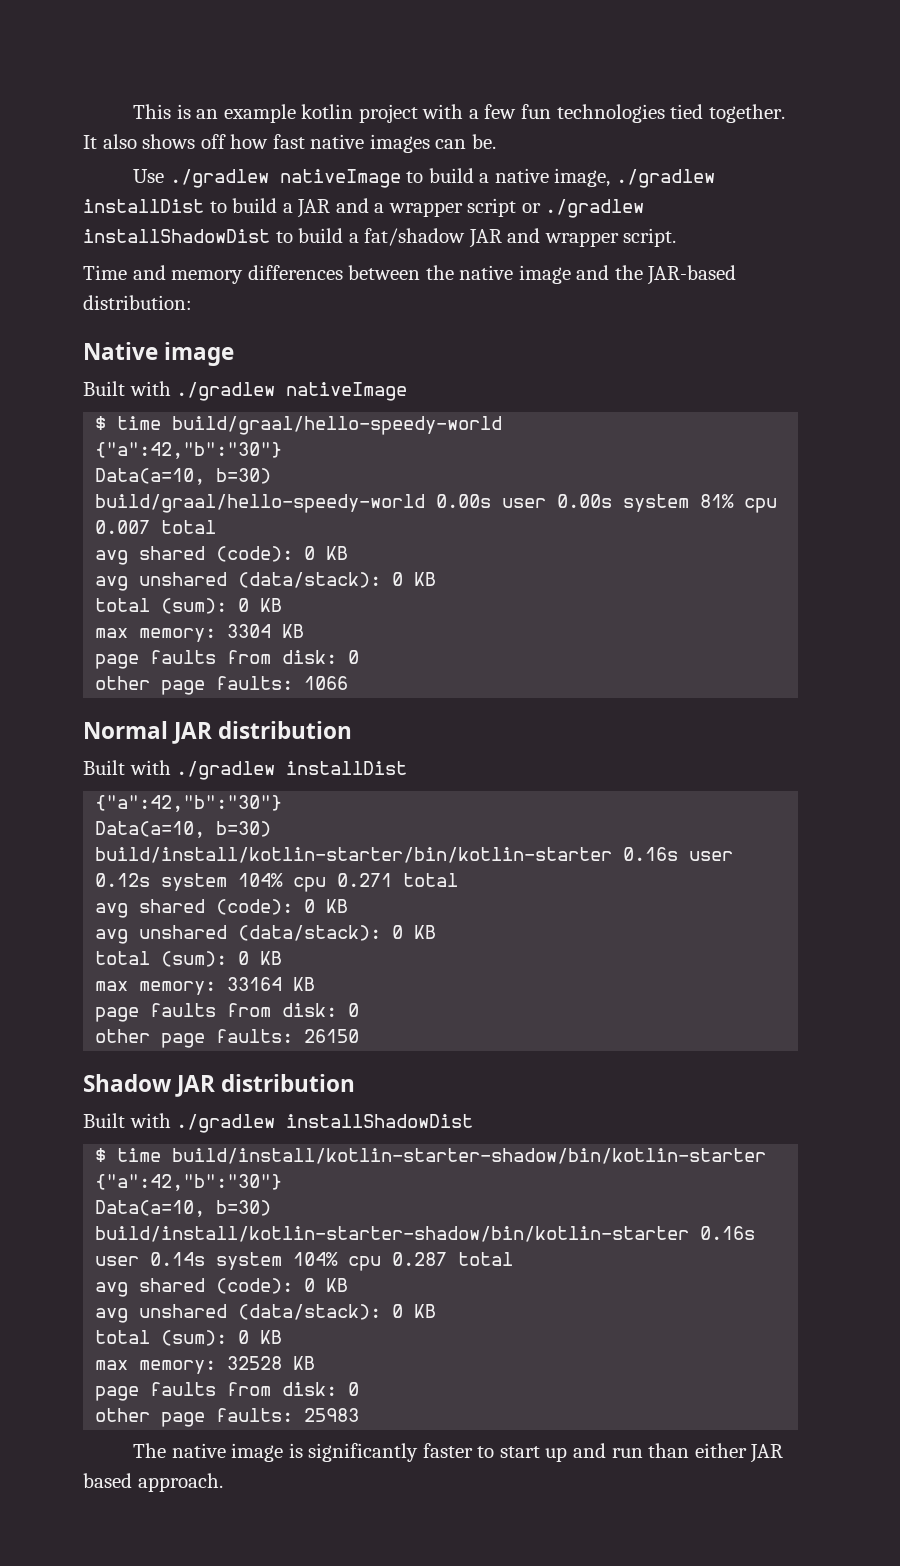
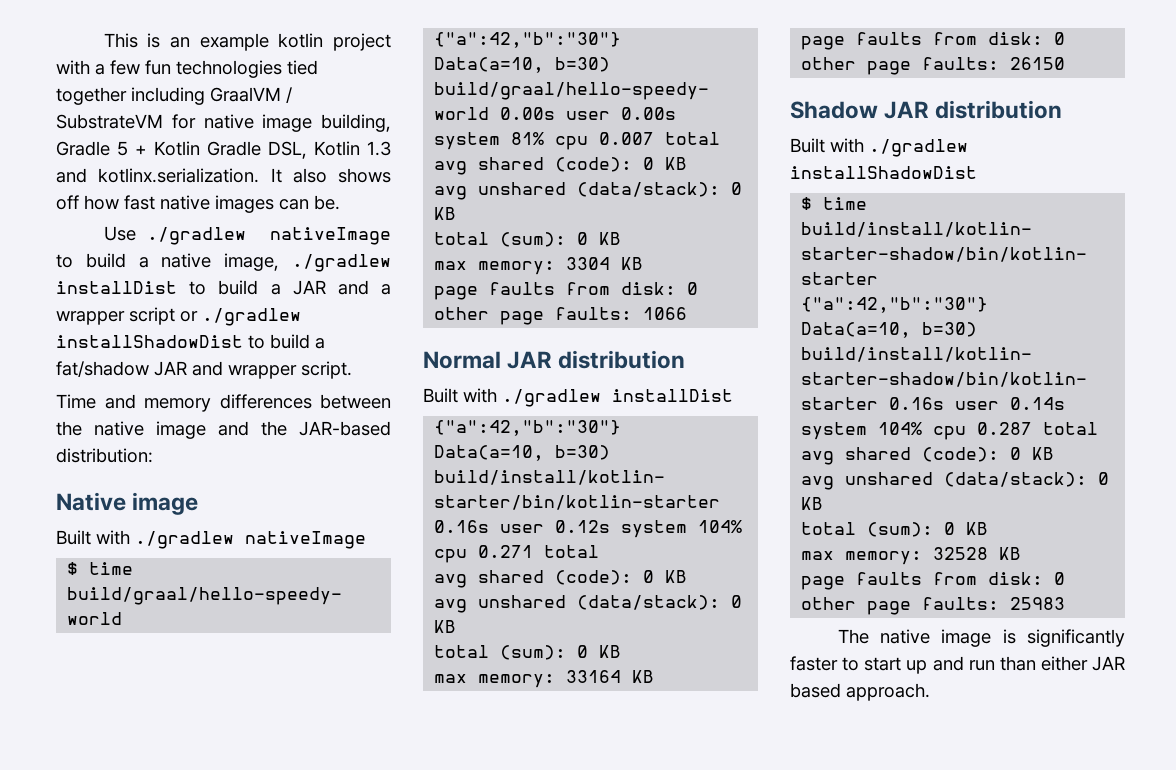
- This is an example kotlin project with a few fun technologies tied together. It also shows off how fast native images can be.
+ This is an example kotlin project with a few fun technologies tied together including GraalVM / SubstrateVM for native image building, Gradle 5 + Kotlin Gradle DSL, Kotlin 1.3 and kotlinx.serialization. It also shows off how fast native images can be.

